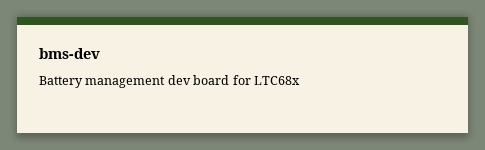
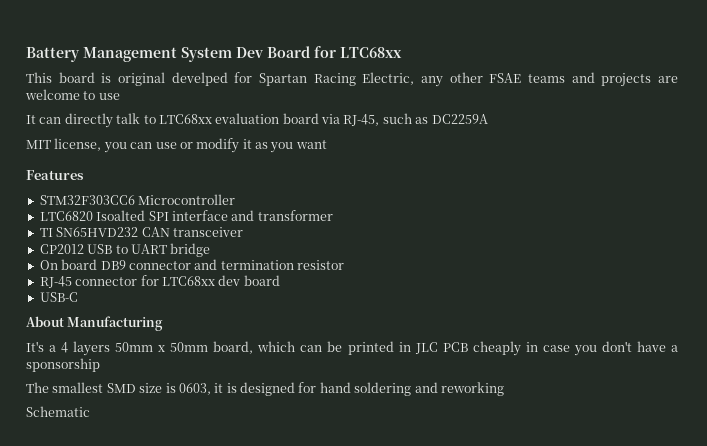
- bms-dev
- Battery management dev board for LTC68x
+ Battery Management System Dev Board for LTC68xx
+ This board is original develped for Spartan Racing Electric, any other FSAE teams and projects are welcome to use
+ It can directly talk to LTC68xx evaluation board via RJ-45, such as DC2259A
+ MIT license, you can use or modify it as you want
+ Features
+ STM32F303CC6 Microcontroller
+ LTC6820 Isoalted SPI interface and transformer
+ TI SN65HVD232 CAN transceiver
+ CP2012 USB to UART bridge
+ On board DB9 connector and termination resistor
+ RJ-45 connector for LTC68xx dev board
+ USB-C
+ About Manufacturing
+ It's a 4 layers 50mm x 50mm board, which can be printed in JLC PCB cheaply in case you don't have a sponsorship
+ The smallest SMD size is 0603, it is designed for hand soldering and reworking
+ Schematic

